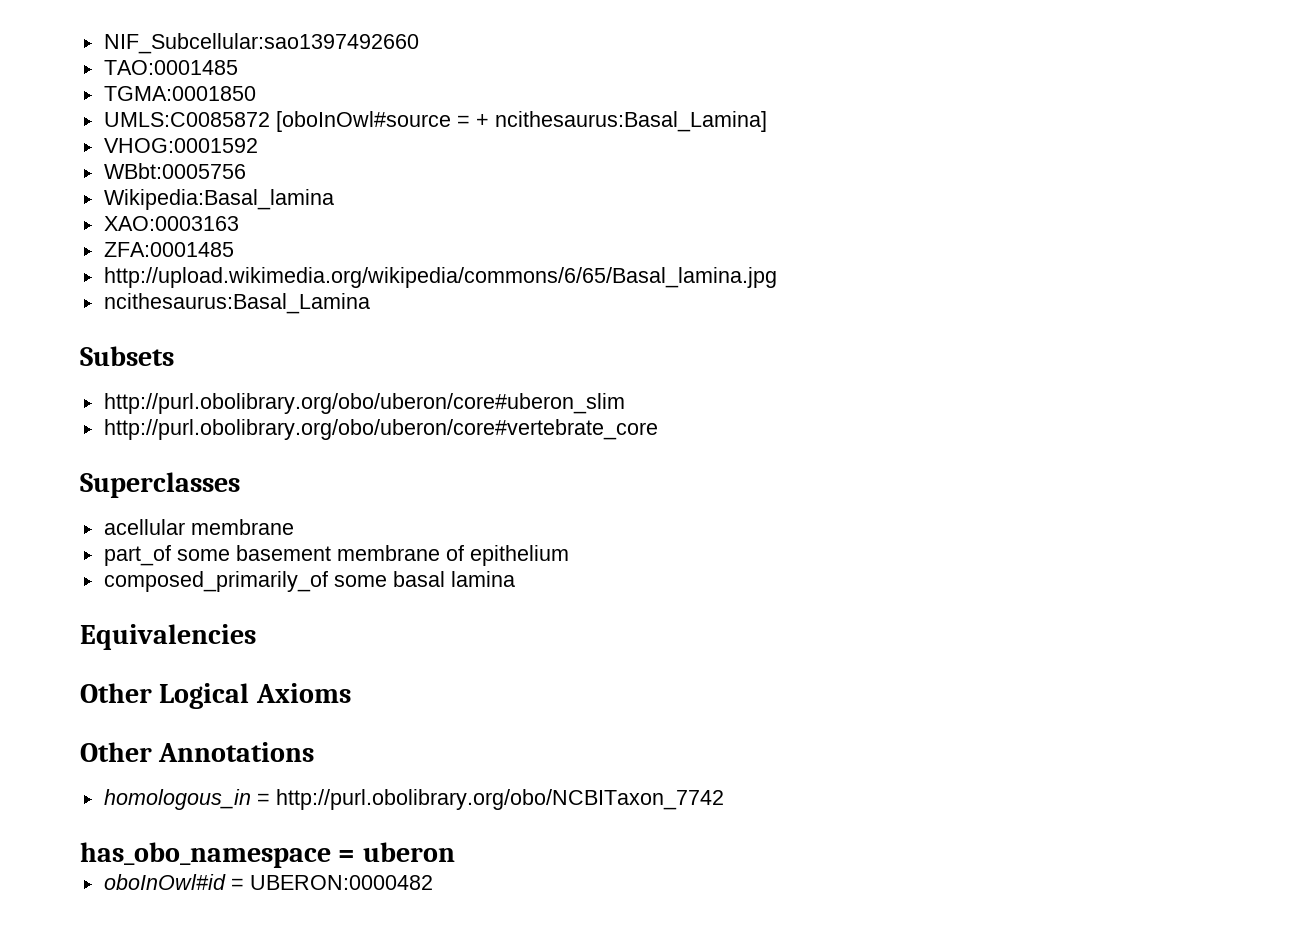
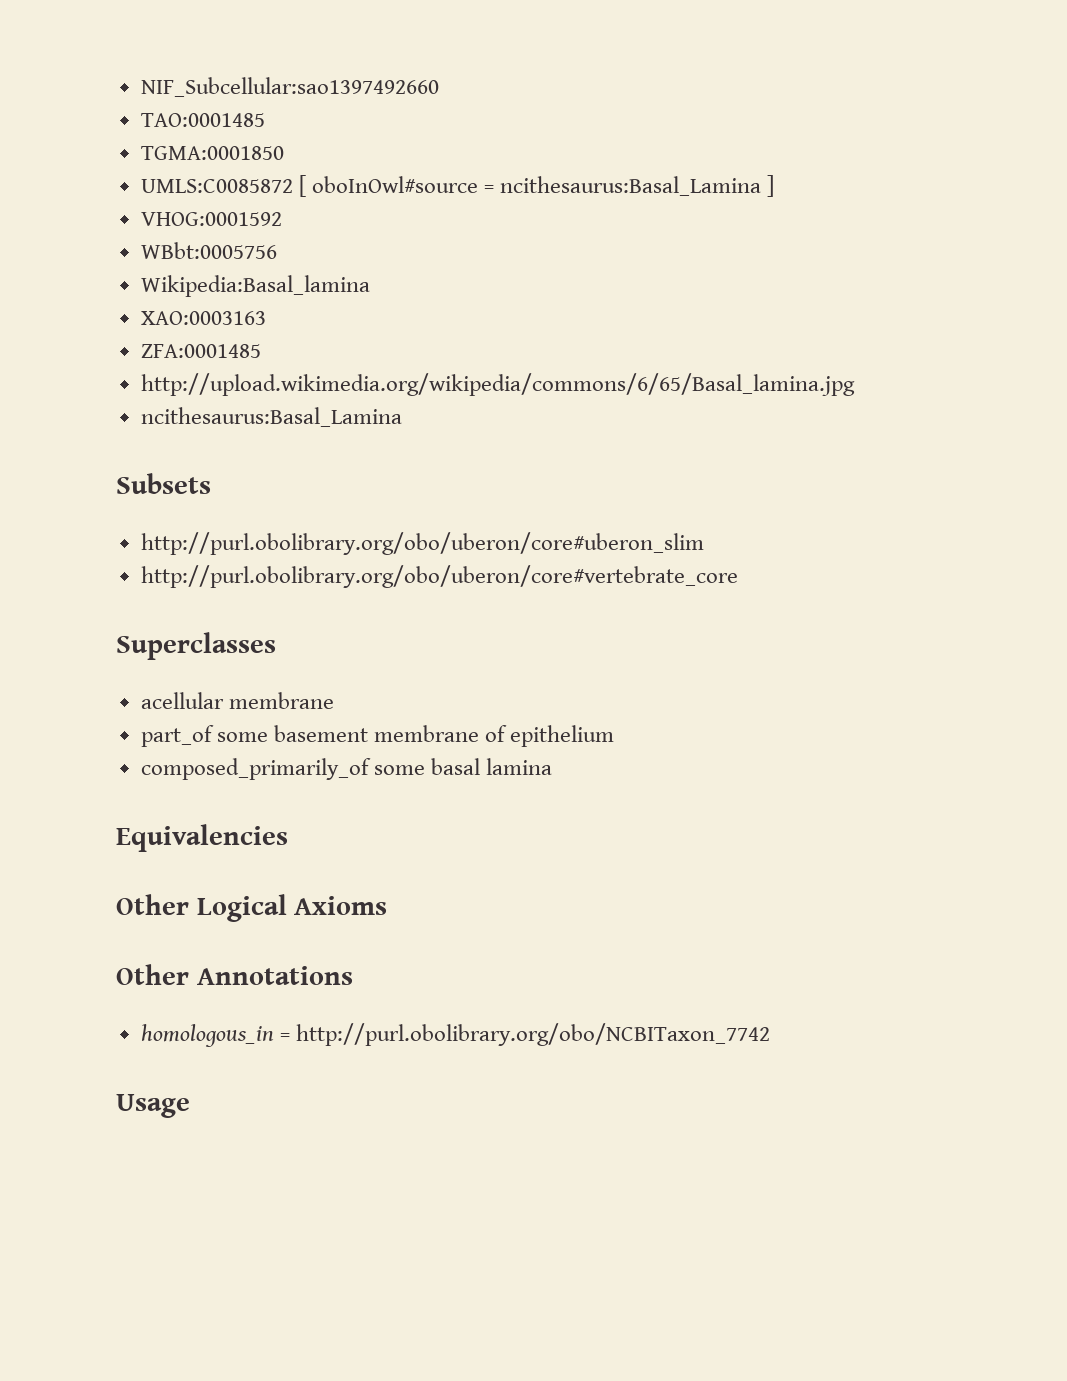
- UMLS:C0085872 [oboInOwl#source = + ncithesaurus:Basal_Lamina]
+ UMLS:C0085872 [ oboInOwl#source = ncithesaurus:Basal_Lamina ]
- has_obo_namespace = uberon
- oboInOwl#id = UBERON:0000482
+ Usage

